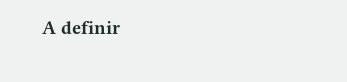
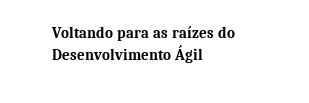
- A definir
+ Voltando para as raízes do Desenvolvimento Ágil

